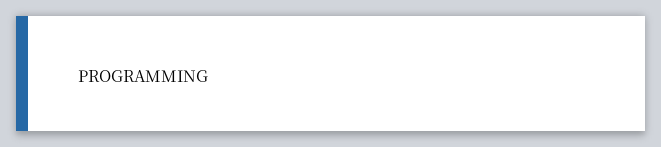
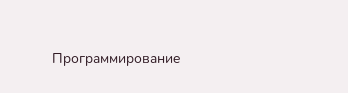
- PROGRAMMING
+ Программирование

